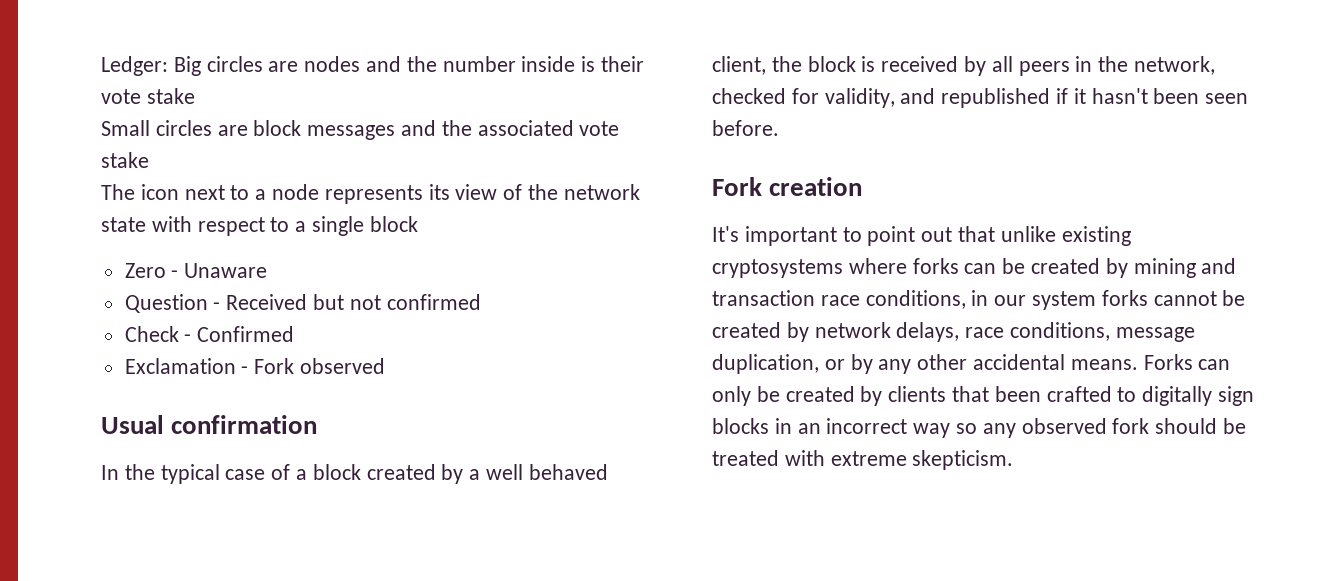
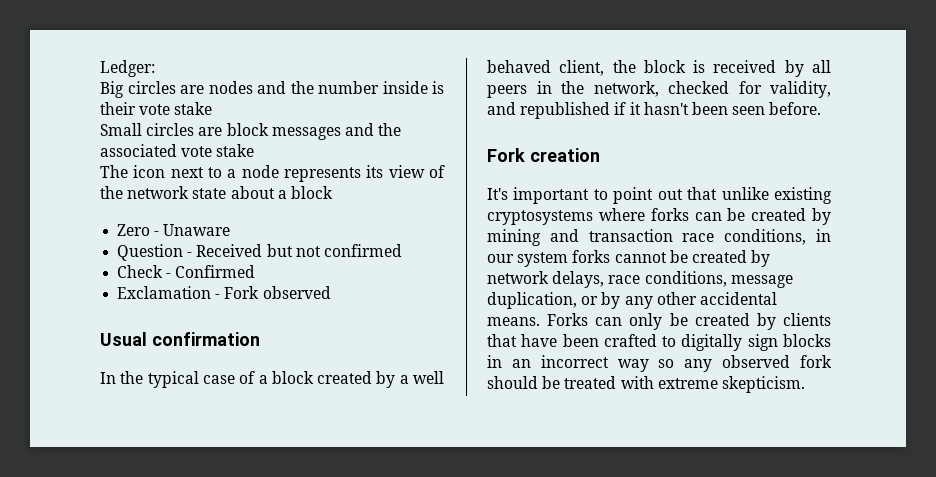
- Ledger: Big circles are nodes and the number inside is their vote stake
+ Ledger:
+ Big circles are nodes and the number inside is their vote stake
- The icon next to a node represents its view of the network state with respect to a single block
+ The icon next to a node represents its view of the network state about a block
- Forks can only be created by clients that been crafted to digitally sign blocks in an incorrect way so any observed fork should be treated with extreme skepticism.
+ Forks can only be created by clients that have been crafted to digitally sign blocks in an incorrect way so any observed fork should be treated with extreme skepticism.

